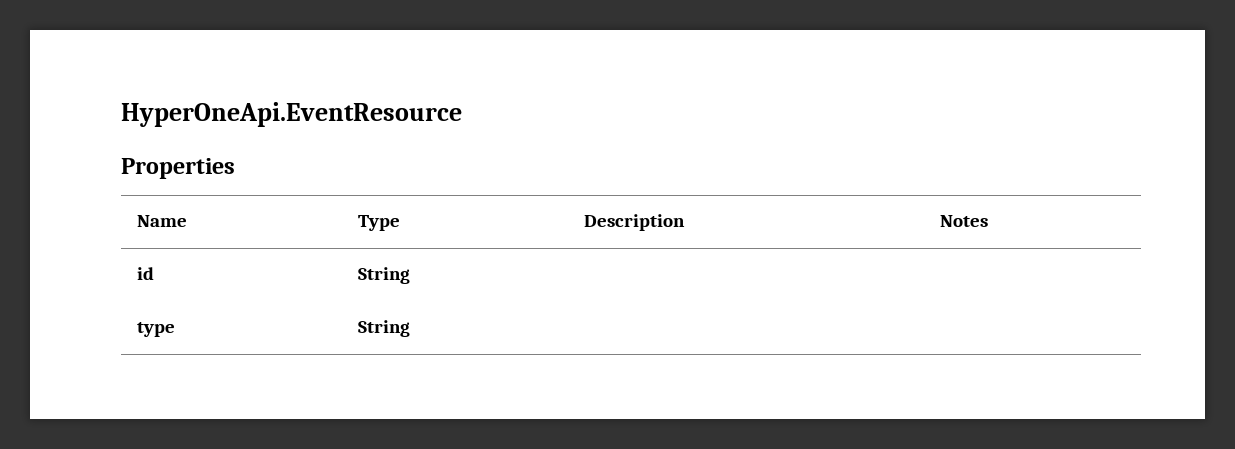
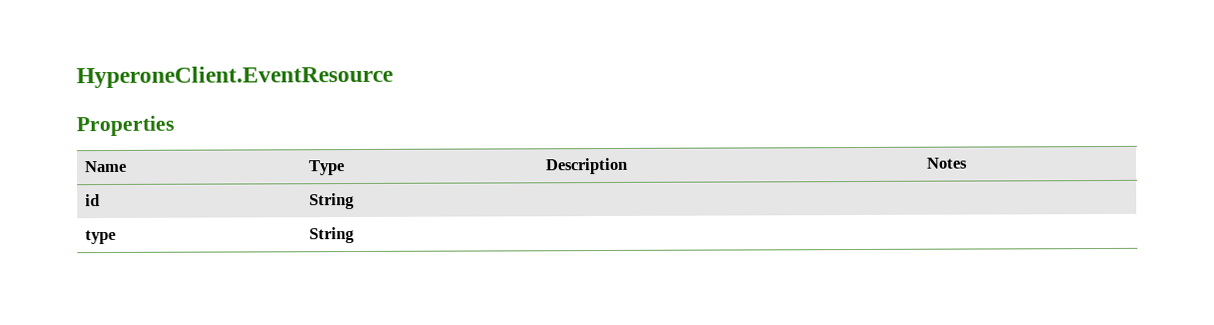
- HyperOneApi.EventResource
+ HyperoneClient.EventResource

